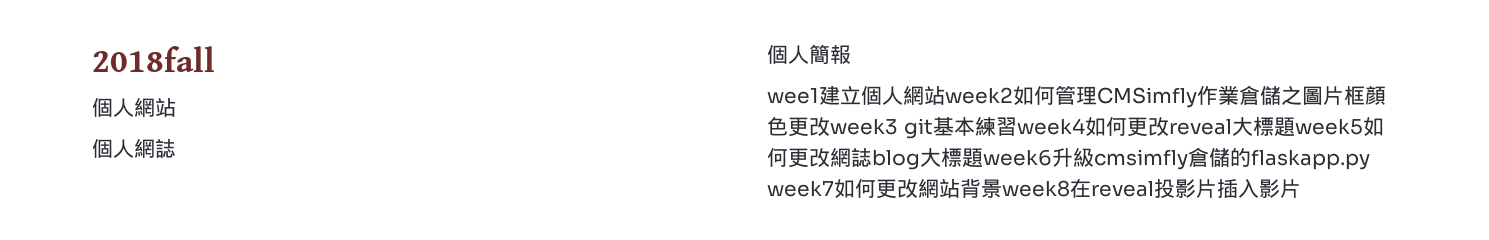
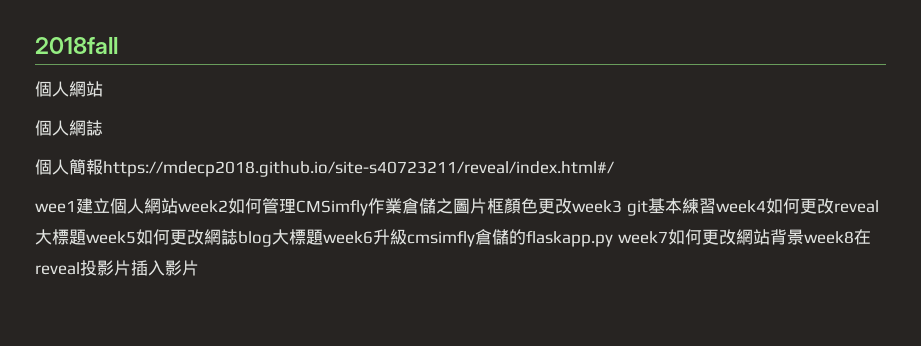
- 個人簡報
+ 個人簡報https://mdecp2018.github.io/site-s40723211/reveal/index.html#/

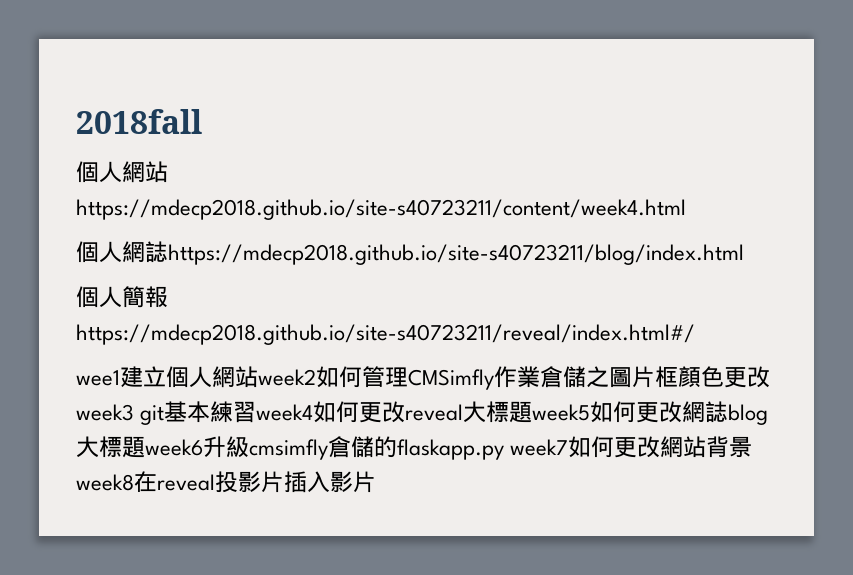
  2018fall
- 個人網站
+ 個人網站https://mdecp2018.github.io/site-s40723211/content/week4.html
- 個人網誌
+ 個人網誌https://mdecp2018.github.io/site-s40723211/blog/index.html

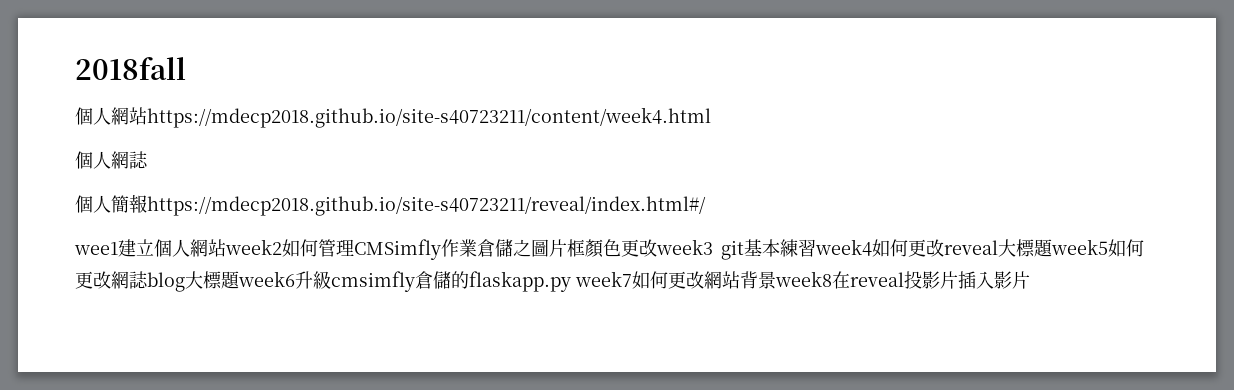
- 個人網誌https://mdecp2018.github.io/site-s40723211/blog/index.html
+ 個人網誌

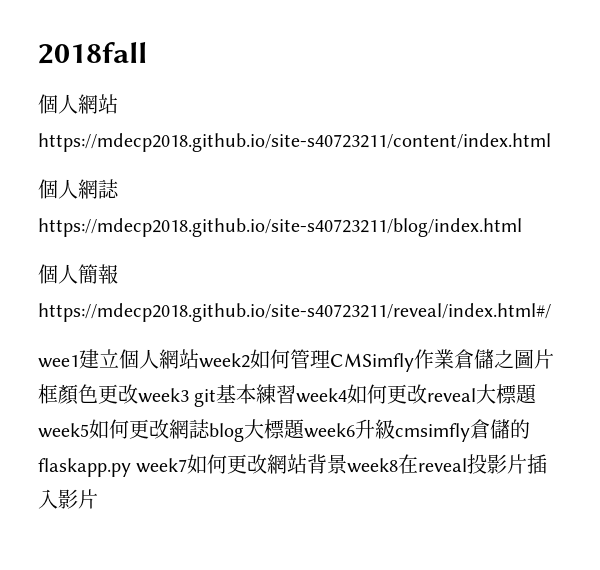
- 個人網站https://mdecp2018.github.io/site-s40723211/content/week4.html
+ 個人網站https://mdecp2018.github.io/site-s40723211/content/index.html
- 個人網誌
+ 個人網誌https://mdecp2018.github.io/site-s40723211/blog/index.html

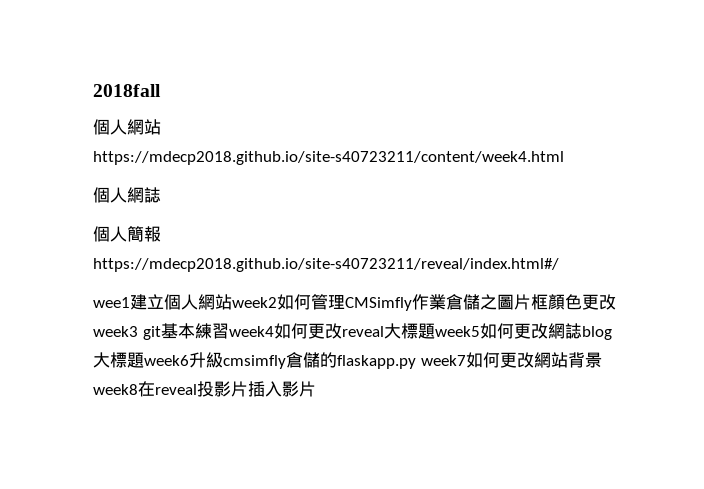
- 個人網站https://mdecp2018.github.io/site-s40723211/content/index.html
+ 個人網站https://mdecp2018.github.io/site-s40723211/content/week4.html
- 個人網誌https://mdecp2018.github.io/site-s40723211/blog/index.html
+ 個人網誌

